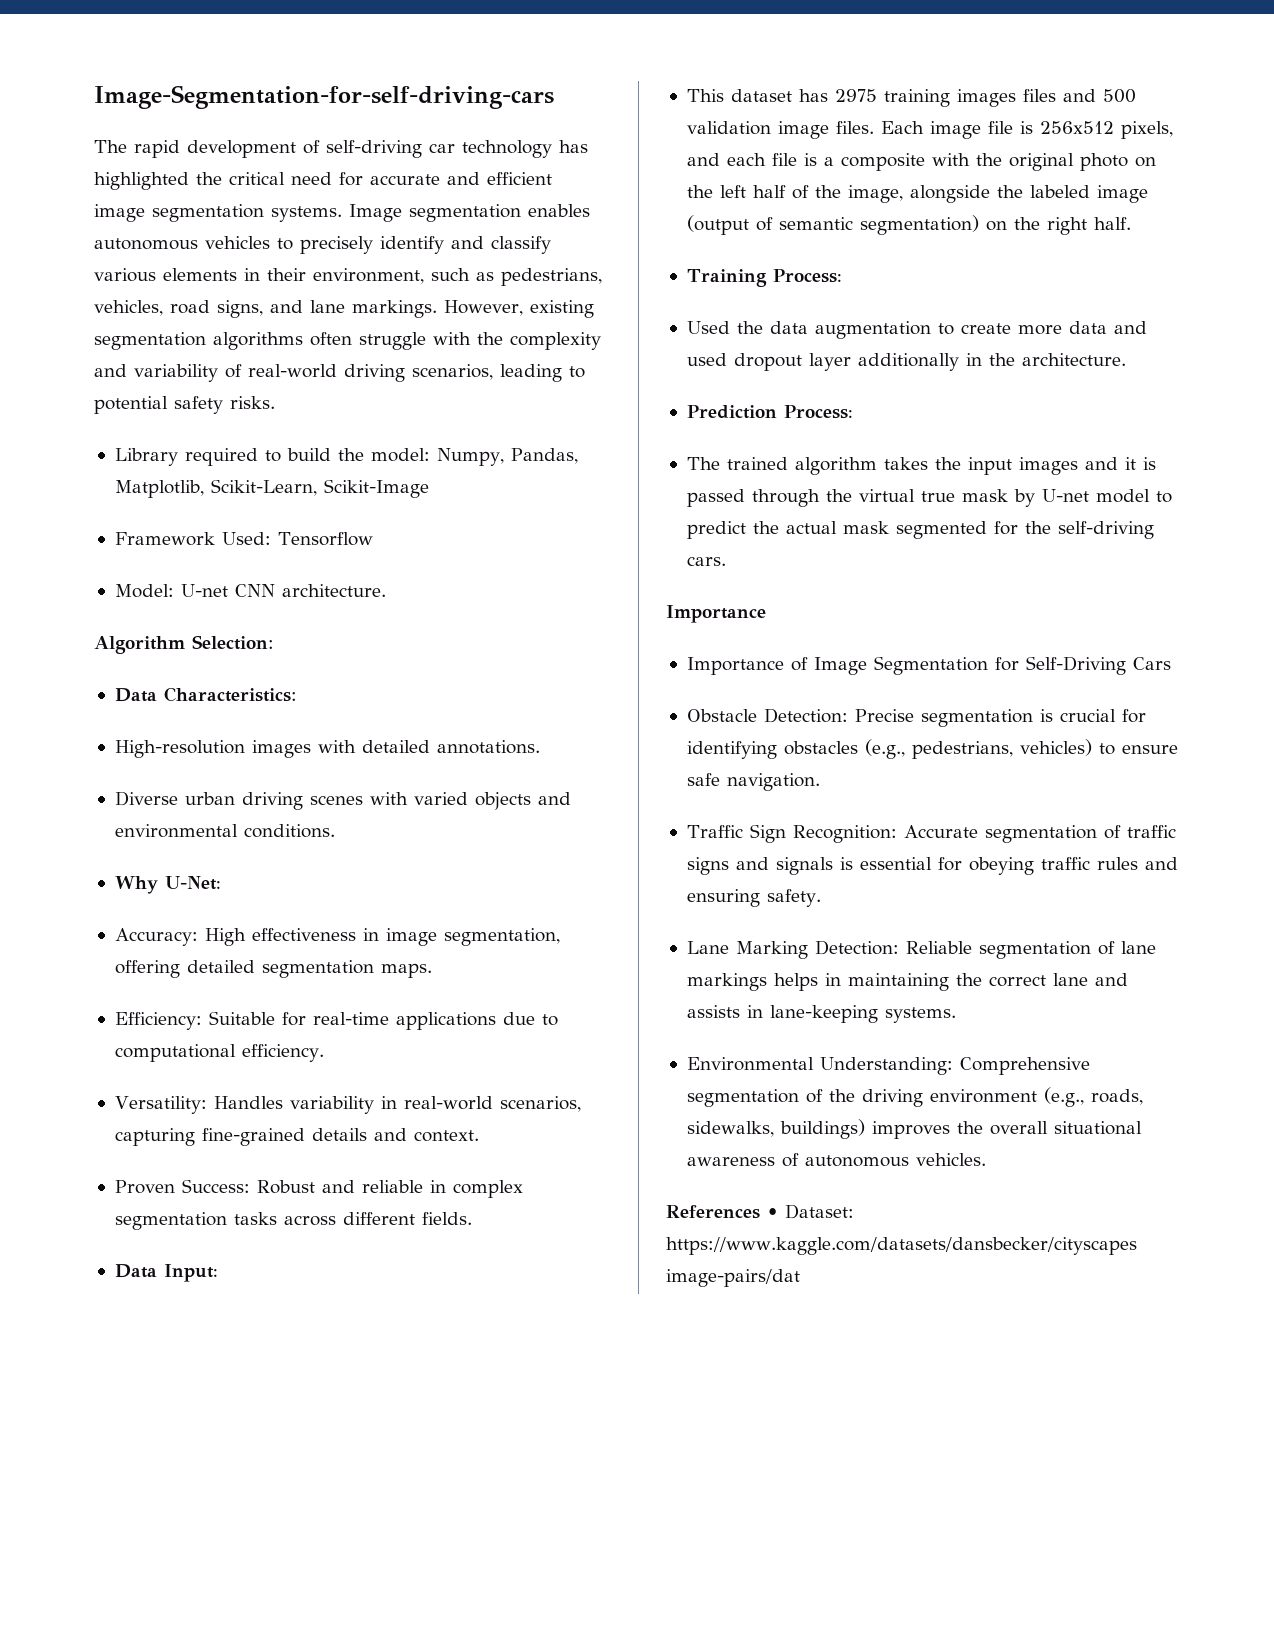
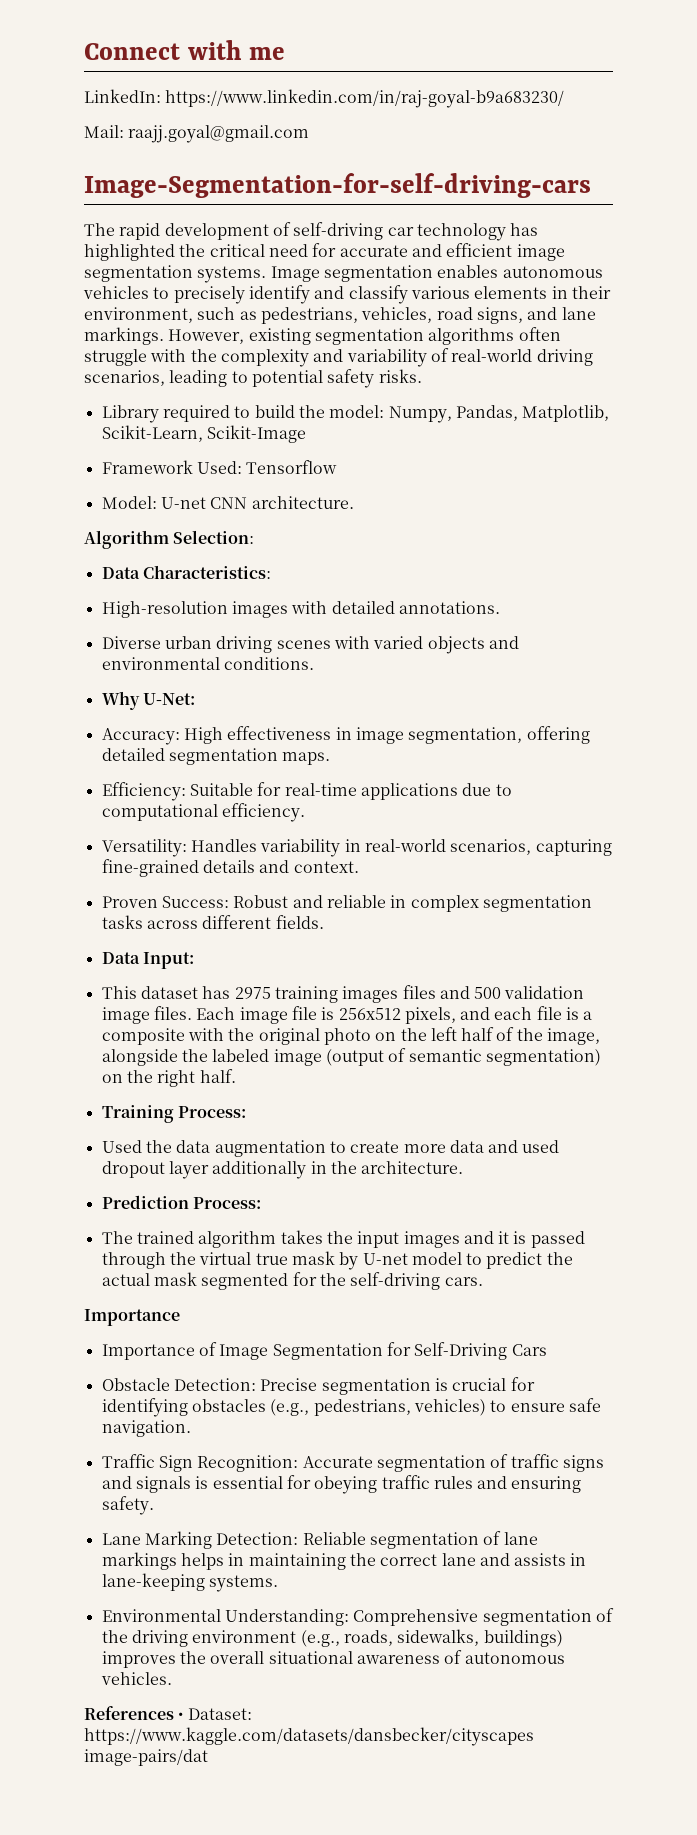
+ Connect with me
+ LinkedIn: https://www.linkedin.com/in/raj-goyal-b9a683230/
+ Mail: raajj.goyal@gmail.com

